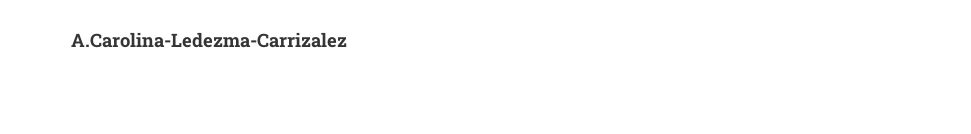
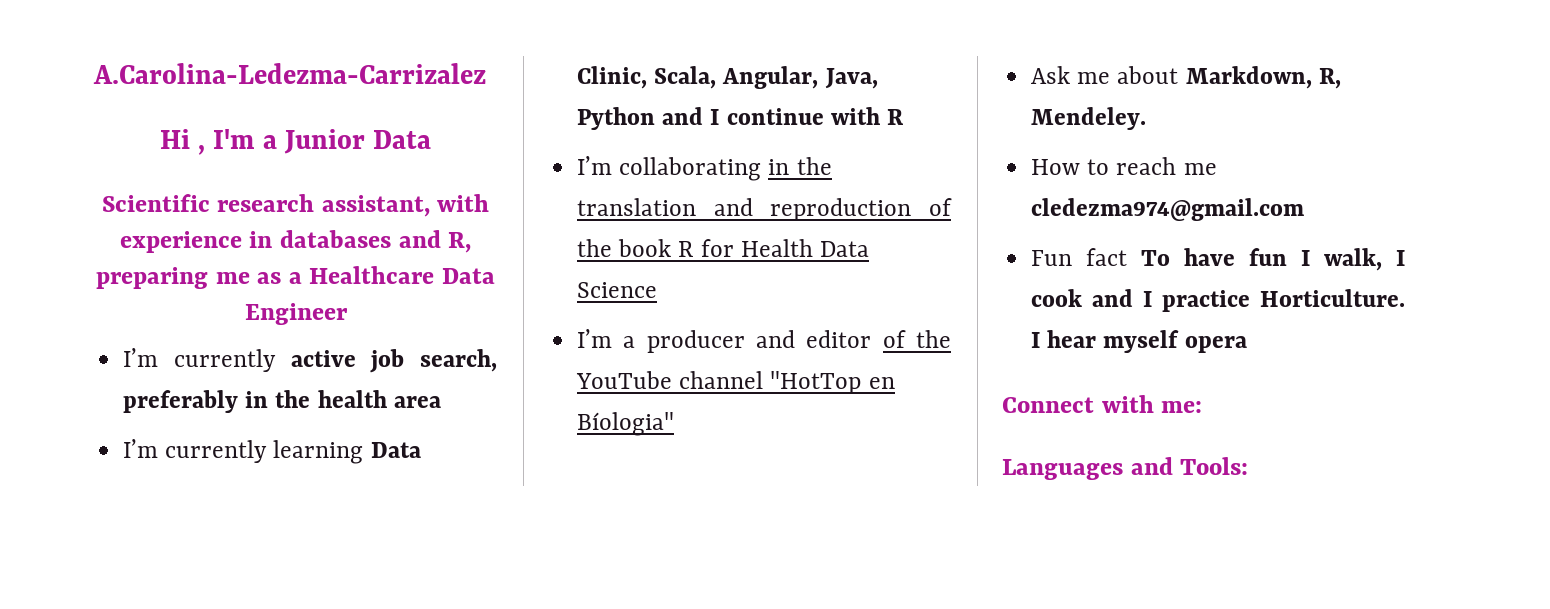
+ Hi , I'm a Junior Data
+ Scientific research assistant, with experience in databases and R, preparing me as a Healthcare Data Engineer
+ I’m currently active job search, preferably in the health area
+ I’m currently learning Data Clinic, Scala, Angular, Java, Python and I continue with R
+ I’m collaborating in the translation and reproduction of the book R for Health Data Science
+ I’m a producer and editor of the YouTube channel "HotTop en Bíologia"
+ Ask me about Markdown, R, Mendeley.
+ How to reach me cledezma974@gmail.com
+ Fun fact To have fun I walk, I cook and I practice Horticulture. I hear myself opera
+ Connect with me:
+ Languages and Tools:

